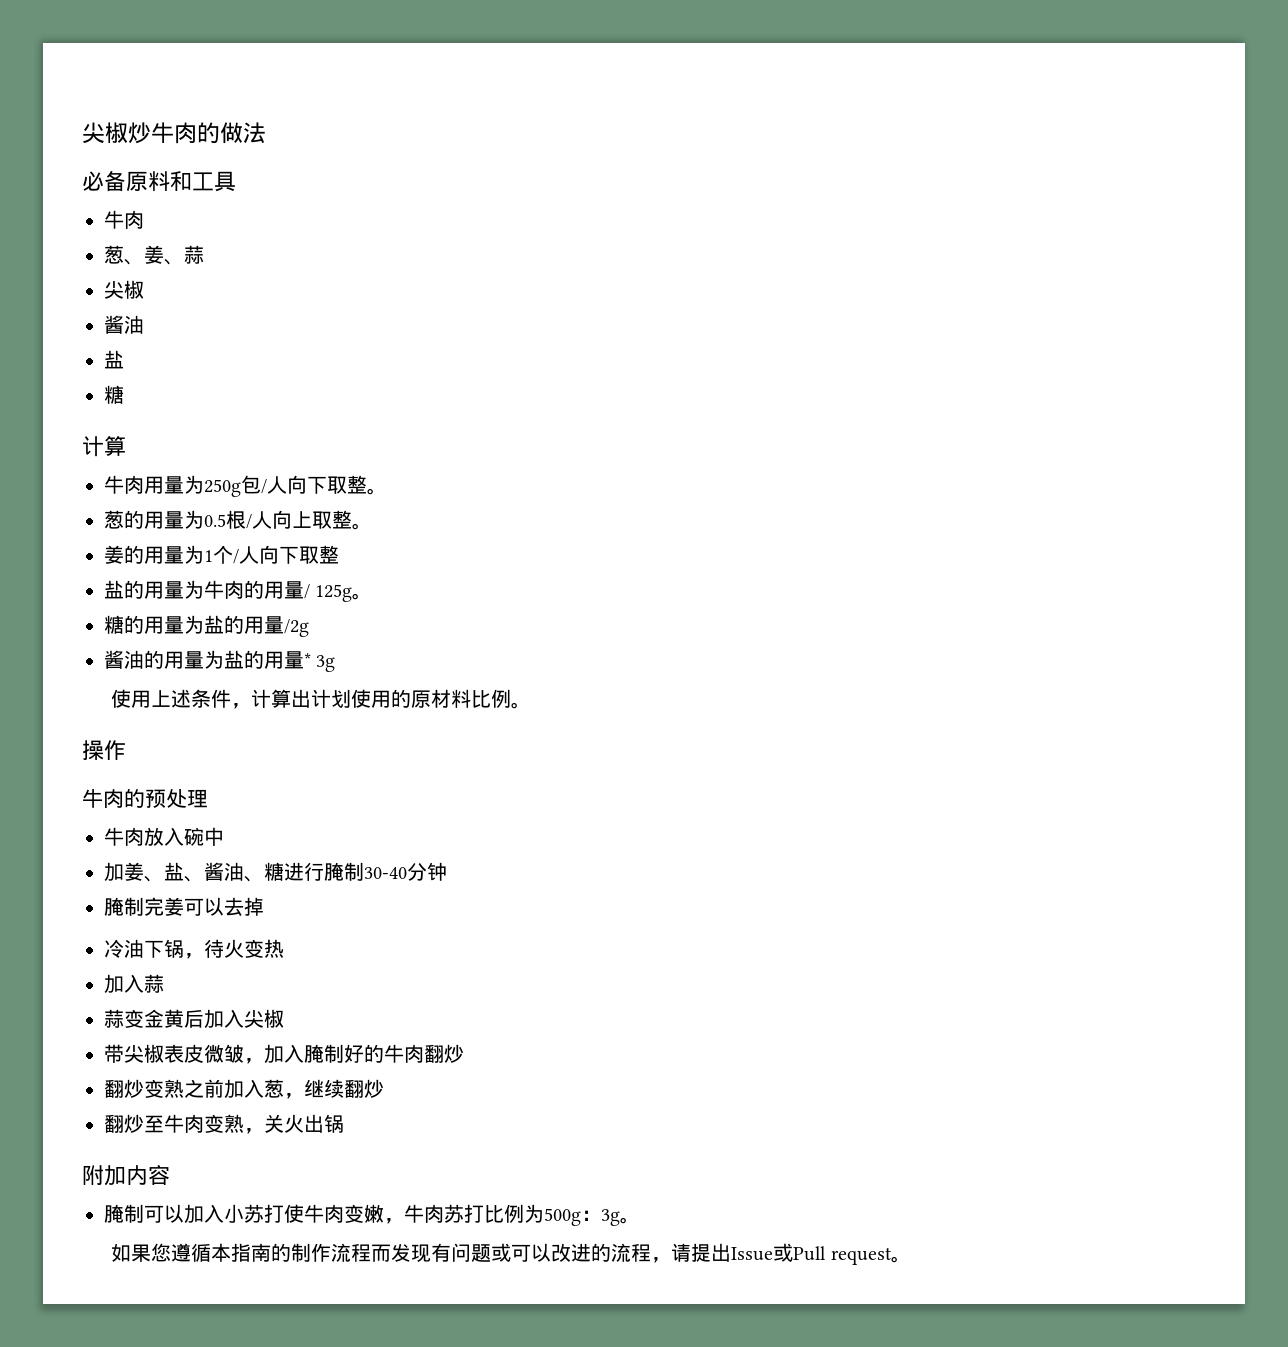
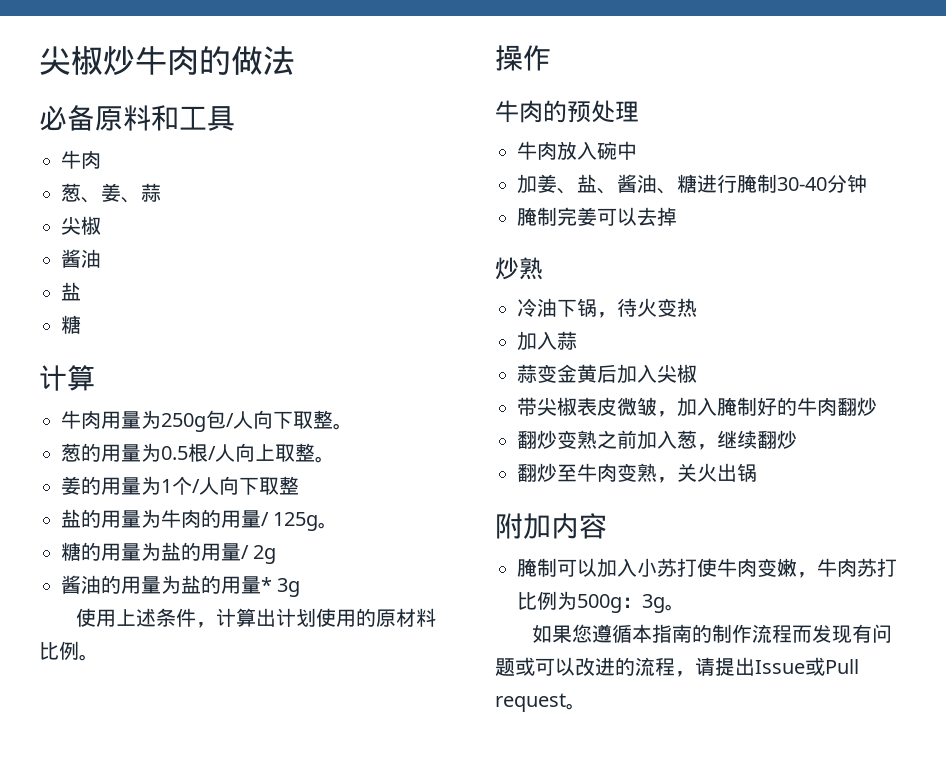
- 糖的用量为盐的用量/2g
+ 糖的用量为盐的用量/ 2g
+ 炒熟

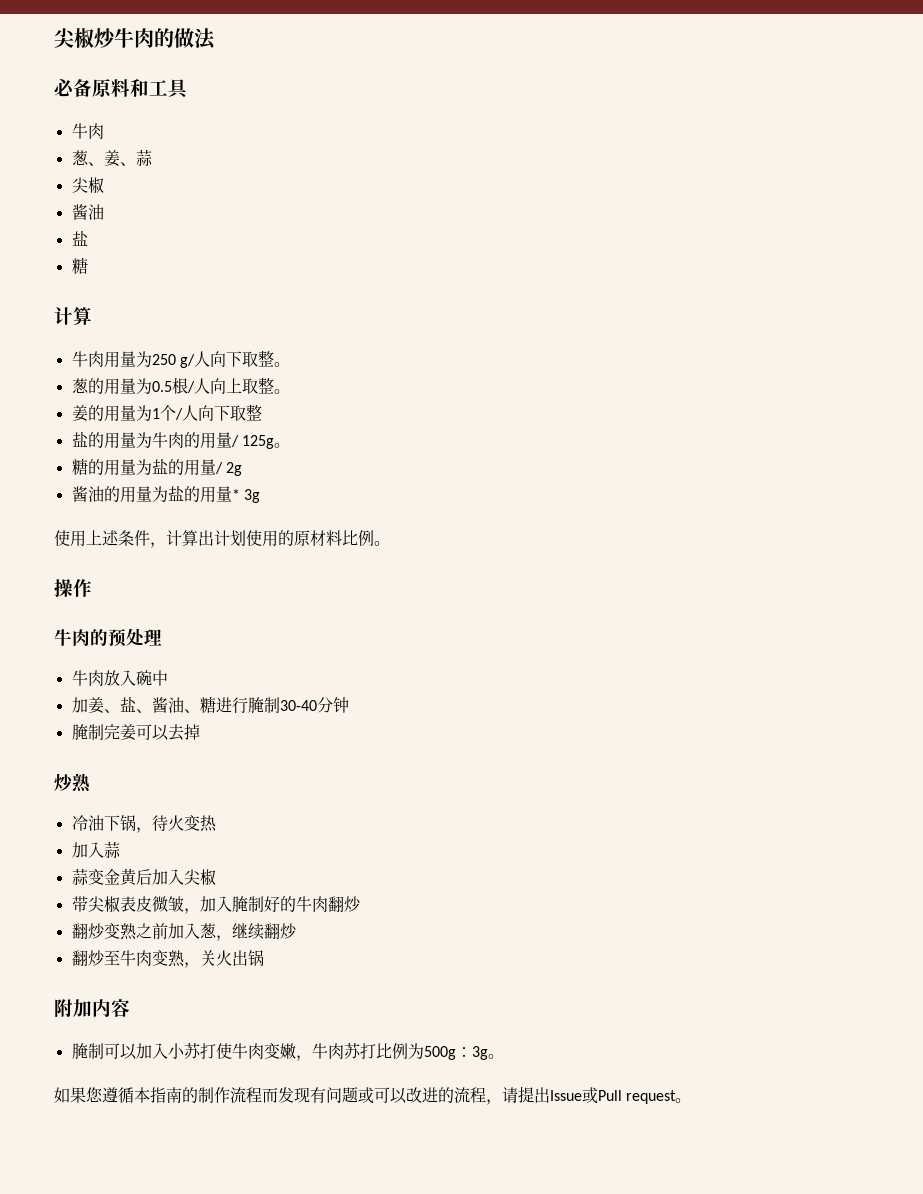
- 牛肉用量为250g包/人向下取整。
+ 牛肉用量为250 g/人向下取整。

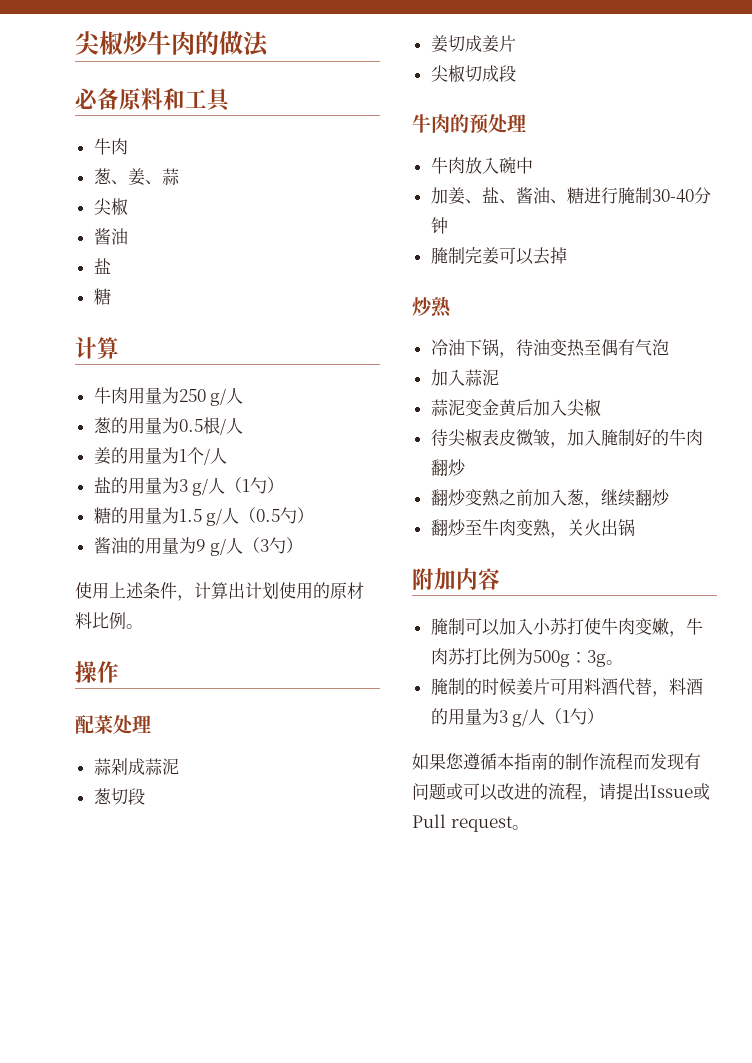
- 牛肉用量为250 g/人向下取整。
+ 牛肉用量为250 g/人
- 葱的用量为0.5根/人向上取整。
+ 葱的用量为0.5根/人
- 姜的用量为1个/人向下取整
+ 姜的用量为1个/人
- 盐的用量为牛肉的用量/ 125g。
- 糖的用量为盐的用量/ 2g
- 酱油的用量为盐的用量* 3g
+ 盐的用量为3 g/人（1勺）
+ 糖的用量为1.5 g/人（0.5勺）
+ 酱油的用量为9 g/人（3勺）
+ 配菜处理
+ 蒜剁成蒜泥
+ 葱切段
+ 姜切成姜片
+ 尖椒切成段
- 冷油下锅，待火变热
+ 冷油下锅，待油变热至偶有气泡
- 加入蒜
- 蒜变金黄后加入尖椒
+ 加入蒜泥
+ 蒜泥变金黄后加入尖椒
- 带尖椒表皮微皱，加入腌制好的牛肉翻炒
+ 待尖椒表皮微皱，加入腌制好的牛肉翻炒
+ 腌制的时候姜片可用料酒代替，料酒的用量为3 g/人（1勺）

